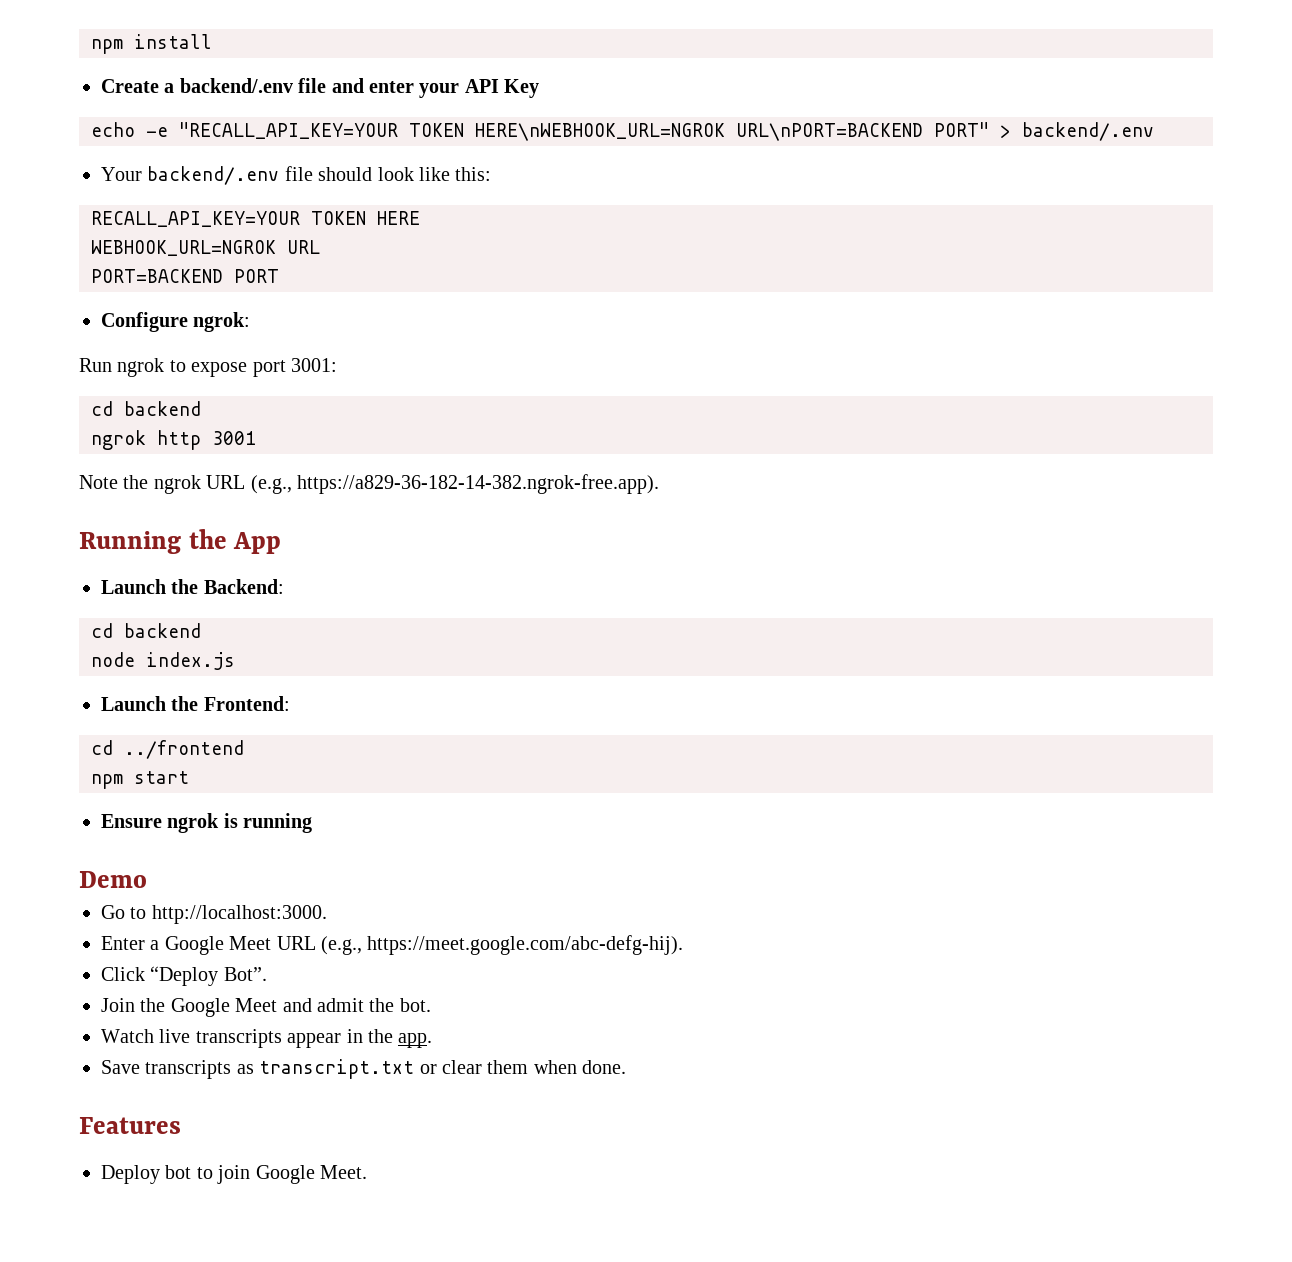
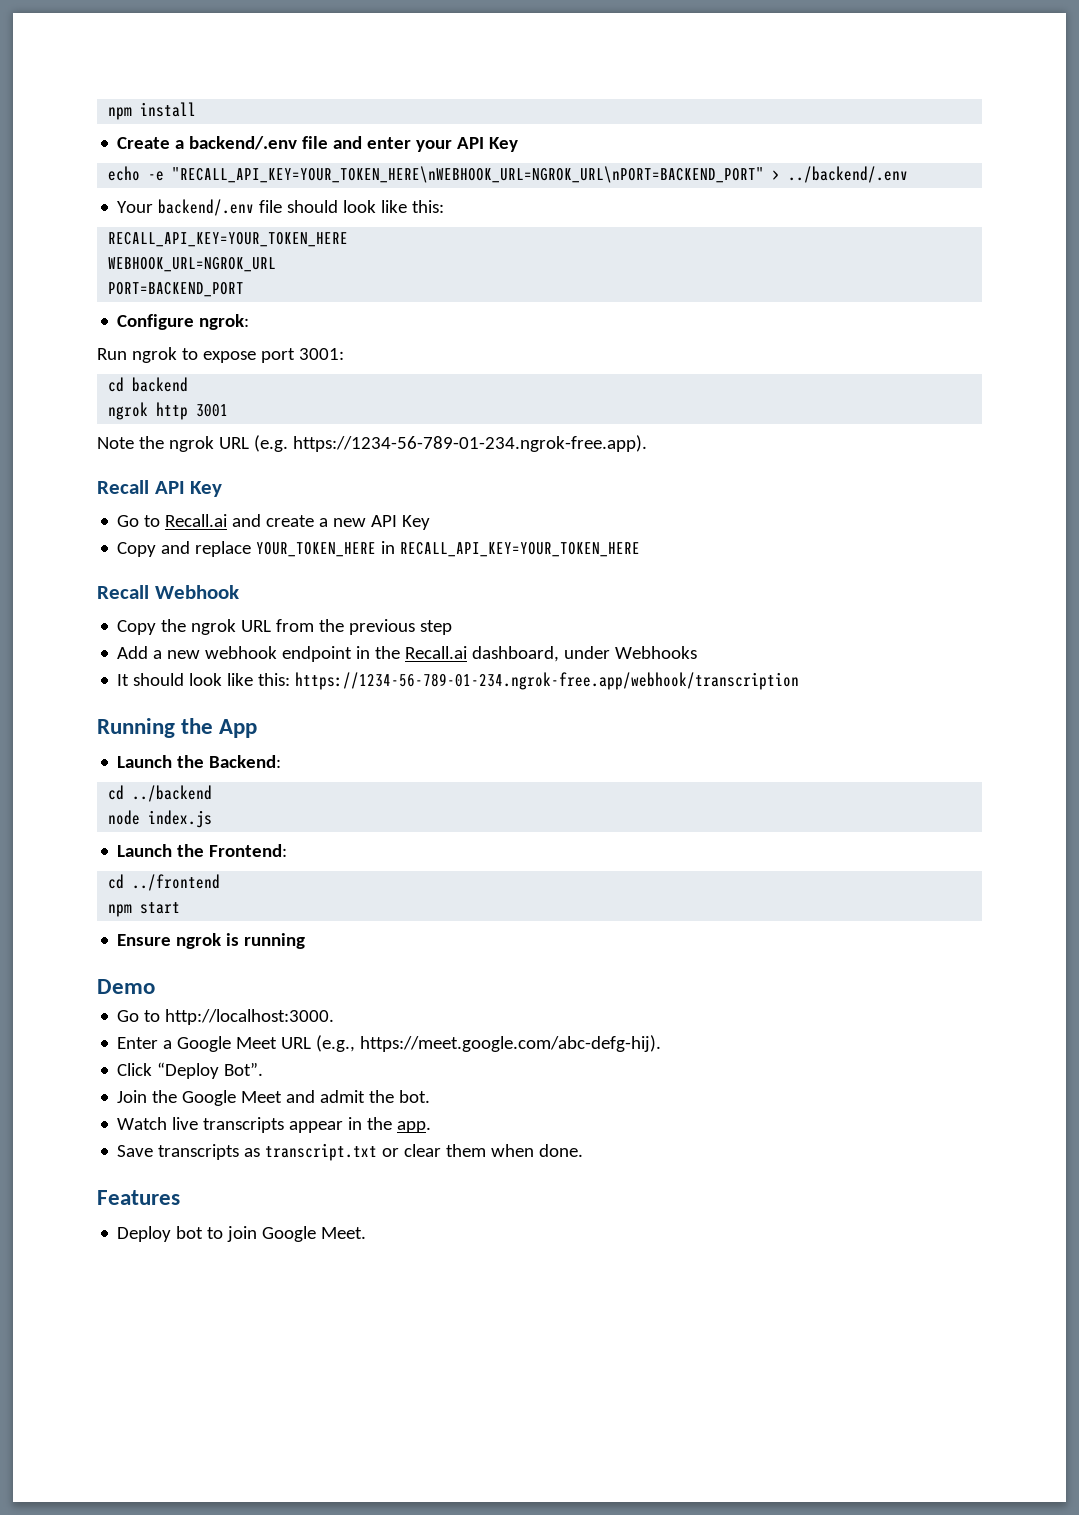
- echo -e "RECALL_API_KEY=YOUR TOKEN HERE\nWEBHOOK_URL=NGROK URL\nPORT=BACKEND PORT" > backend/.env
+ echo -e "RECALL_API_KEY=YOUR_TOKEN_HERE\nWEBHOOK_URL=NGROK_URL\nPORT=BACKEND_PORT" > ../backend/.env
  Your backend/.env file should look like this:
- RECALL_API_KEY=YOUR TOKEN HERE
- WEBHOOK_URL=NGROK URL
- PORT=BACKEND PORT
+ RECALL_API_KEY=YOUR_TOKEN_HERE
+ WEBHOOK_URL=NGROK_URL
+ PORT=BACKEND_PORT
- Note the ngrok URL (e.g., https://a829-36-182-14-382.ngrok-free.app).
+ Note the ngrok URL (e.g. https://1234-56-789-01-234.ngrok-free.app).
+ Recall API Key
+ Go to Recall.ai and create a new API Key
+ Copy and replace YOUR_TOKEN_HERE in RECALL_API_KEY=YOUR_TOKEN_HERE
+ Recall Webhook
+ Copy the ngrok URL from the previous step
+ Add a new webhook endpoint in the Recall.ai dashboard, under Webhooks
+ It should look like this: https://1234-56-789-01-234.ngrok-free.app/webhook/transcription
  Launch the Backend:
- cd backend
+ cd ../backend

